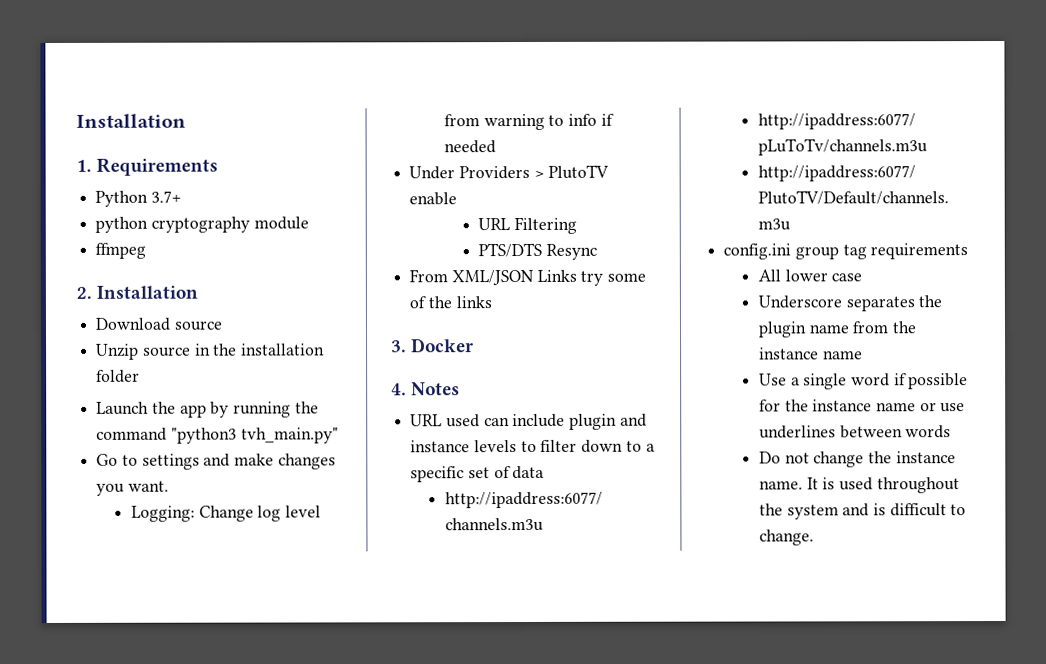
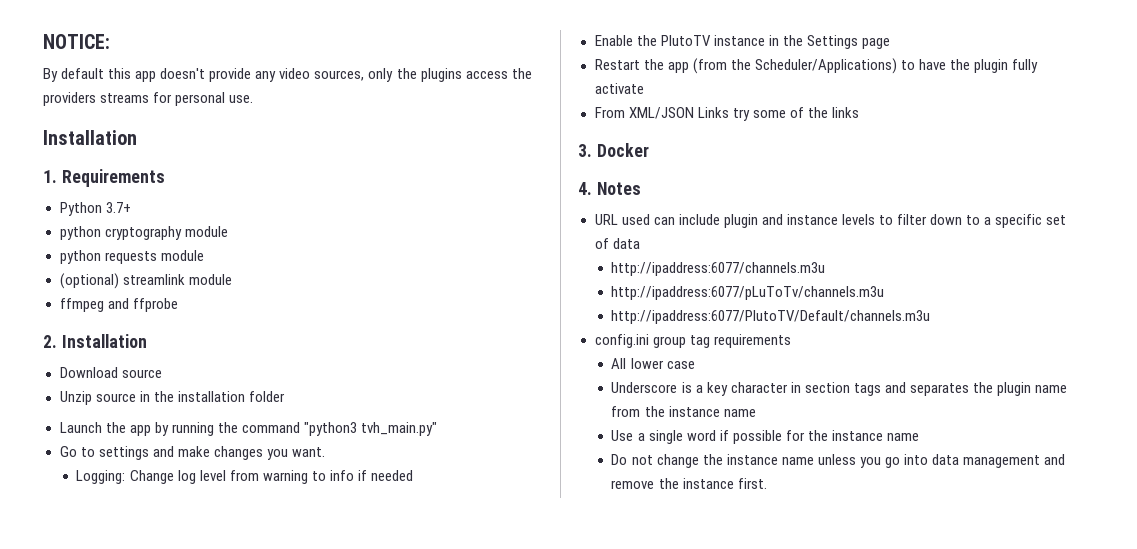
+ NOTICE:
+ By default this app doesn't provide any video sources, only the plugins access the providers streams for personal use.
+ python requests module
+ (optional) streamlink module
- ffmpeg
+ ffmpeg and ffprobe
- Under Providers > PlutoTV enable
- URL Filtering
- PTS/DTS Resync
+ Enable the PlutoTV instance in the Settings page
+ Restart the app (from the Scheduler/Applications) to have the plugin fully activate
- Underscore separates the plugin name from the instance name
+ Underscore is a key character in section tags and separates the plugin name from the instance name
- Use a single word if possible for the instance name or use underlines between words
+ Use a single word if possible for the instance name
- Do not change the instance name. It is used throughout the system and is difficult to change.
+ Do not change the instance name unless you go into data management and remove the instance first.

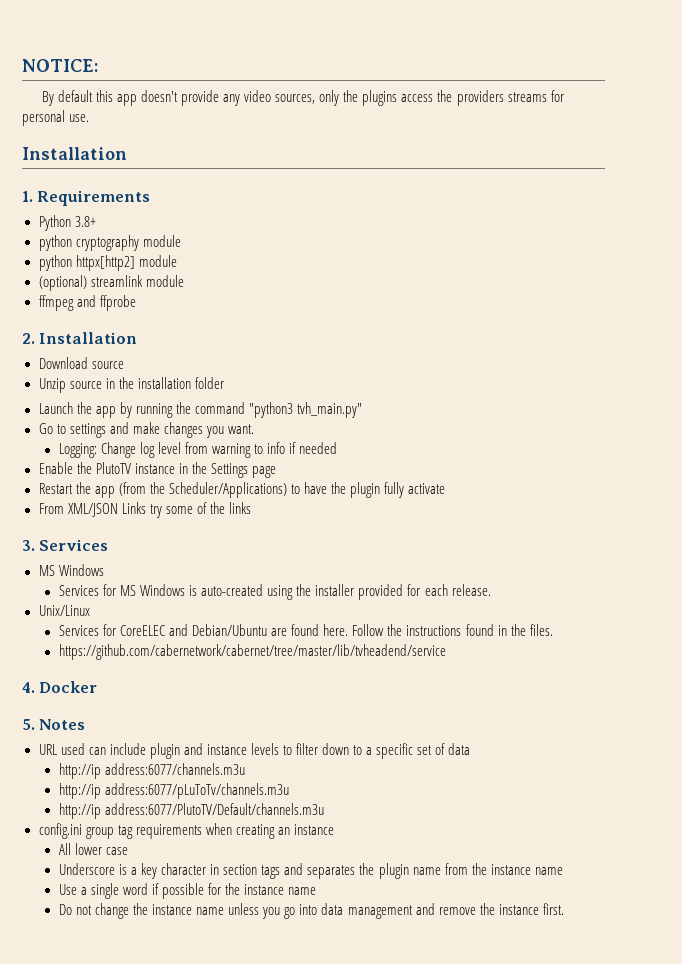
- Python 3.7+
+ Python 3.8+
- python requests module
+ python httpx[http2] module
- 3. Docker
+ 3. Services
+ MS Windows
+ Services for MS Windows is auto-created using the installer provided for each release.
+ Unix/Linux
+ Services for CoreELEC and Debian/Ubuntu are found here. Follow the instructions found in the files.
+ https://github.com/cabernetwork/cabernet/tree/master/lib/tvheadend/service
+ 4. Docker
- 4. Notes
+ 5. Notes
- http://ipaddress:6077/channels.m3u
- http://ipaddress:6077/pLuToTv/channels.m3u
- http://ipaddress:6077/PlutoTV/Default/channels.m3u
+ http://ip address:6077/channels.m3u
+ http://ip address:6077/pLuToTv/channels.m3u
+ http://ip address:6077/PlutoTV/Default/channels.m3u
- config.ini group tag requirements
+ config.ini group tag requirements when creating an instance

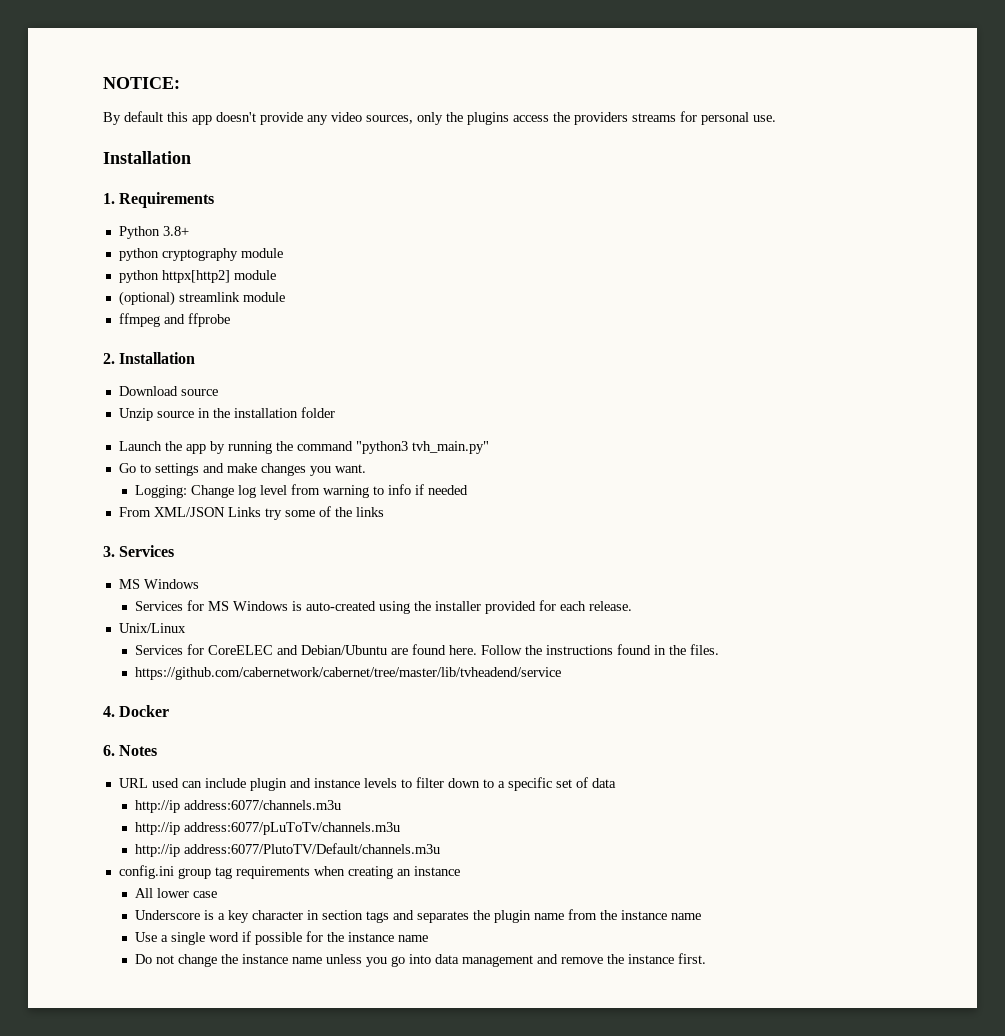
- Enable the PlutoTV instance in the Settings page
- Restart the app (from the Scheduler/Applications) to have the plugin fully activate
- 5. Notes
+ 6. Notes

